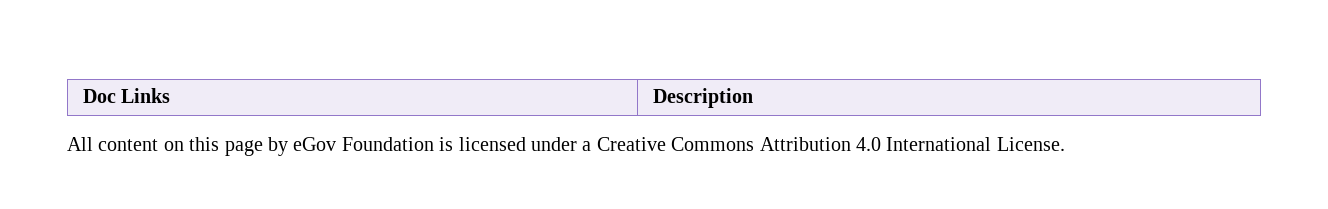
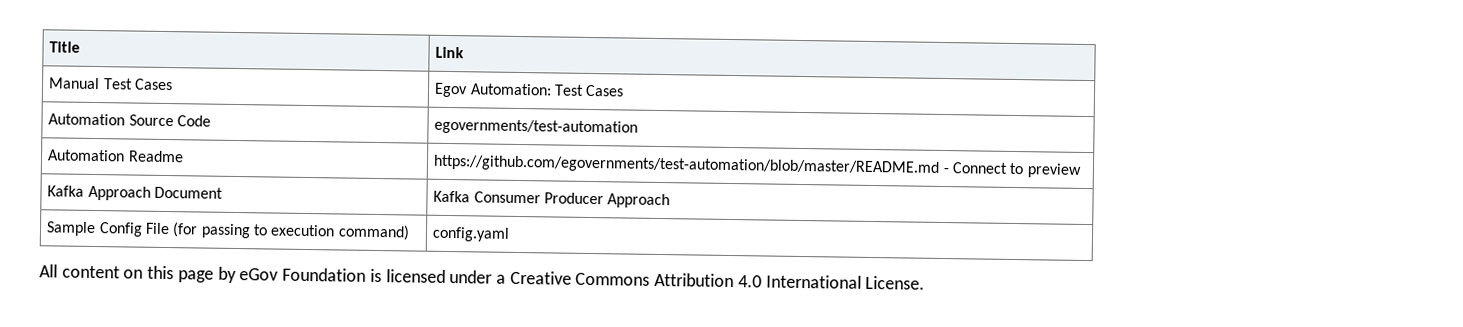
- Doc Links | Description
+ Title | Link
+ Manual Test Cases | Egov Automation: Test Cases
+ Automation Source Code | egovernments/test-automation
+ Automation Readme | https://github.com/egovernments/test-automation/blob/master/README.md - Connect to preview
+ Kafka Approach Document | Kafka Consumer Producer Approach
+ Sample Config File (for passing to execution command) | config.yaml

